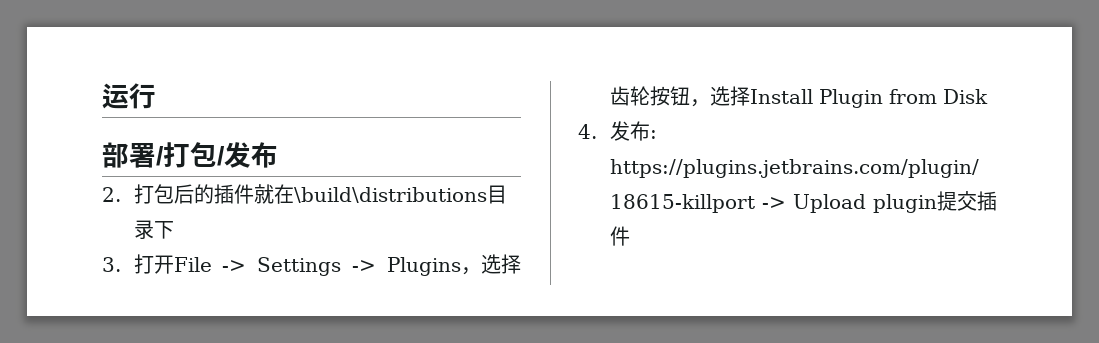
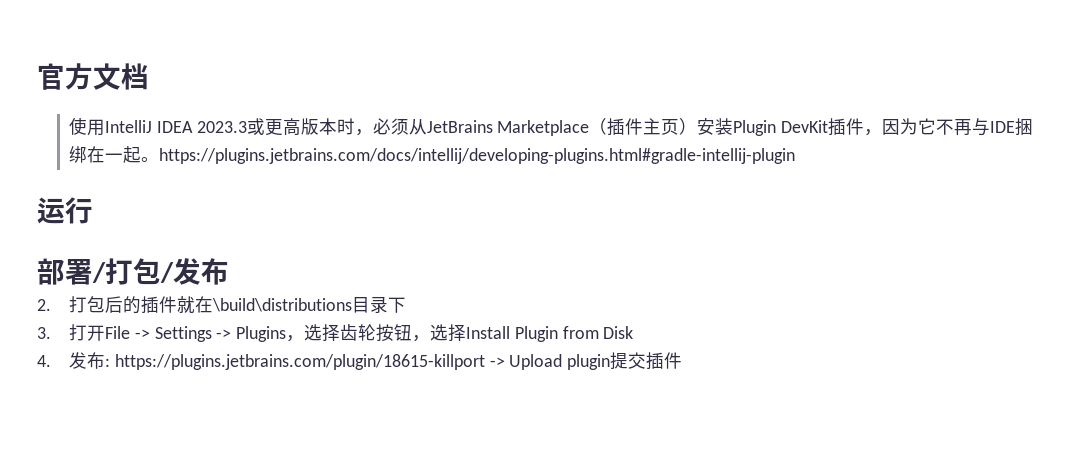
+ 官方文档
+ 使用IntelliJ IDEA 2023.3或更高版本时，必须从JetBrains Marketplace（插件主页）安装Plugin DevKit插件，因为它不再与IDE捆绑在一起。https://plugins.jetbrains.com/docs/intellij/developing-plugins.html#gradle-intellij-plugin

